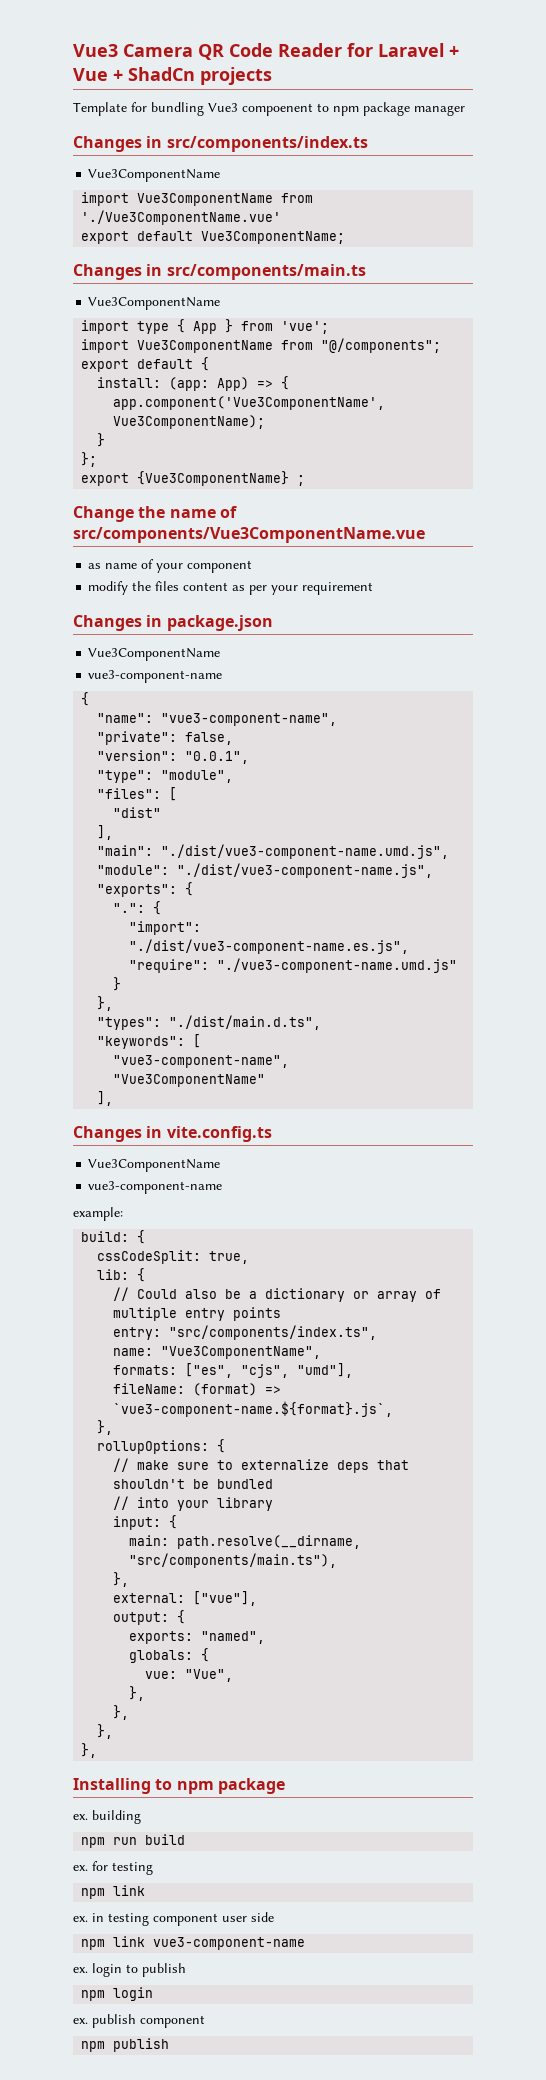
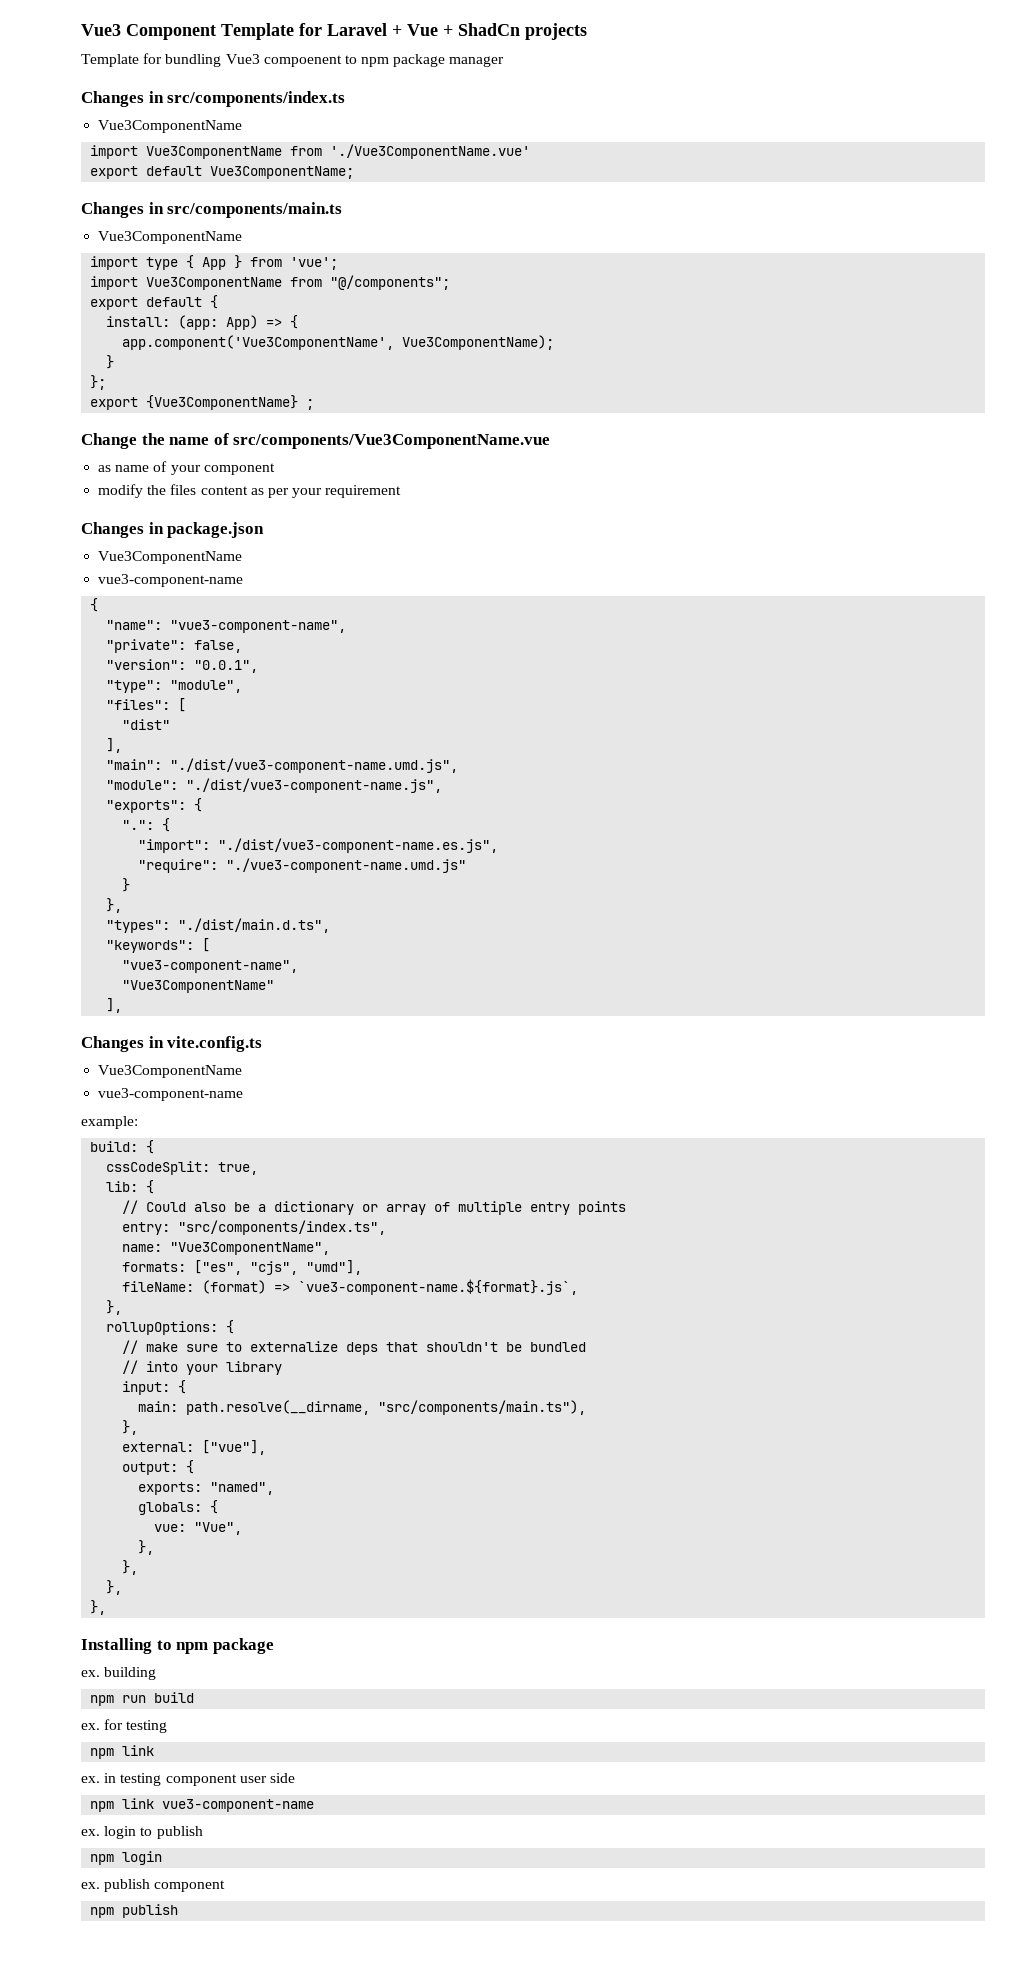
- Vue3 Camera QR Code Reader for Laravel + Vue + ShadCn projects
+ Vue3 Component Template for Laravel + Vue + ShadCn projects

